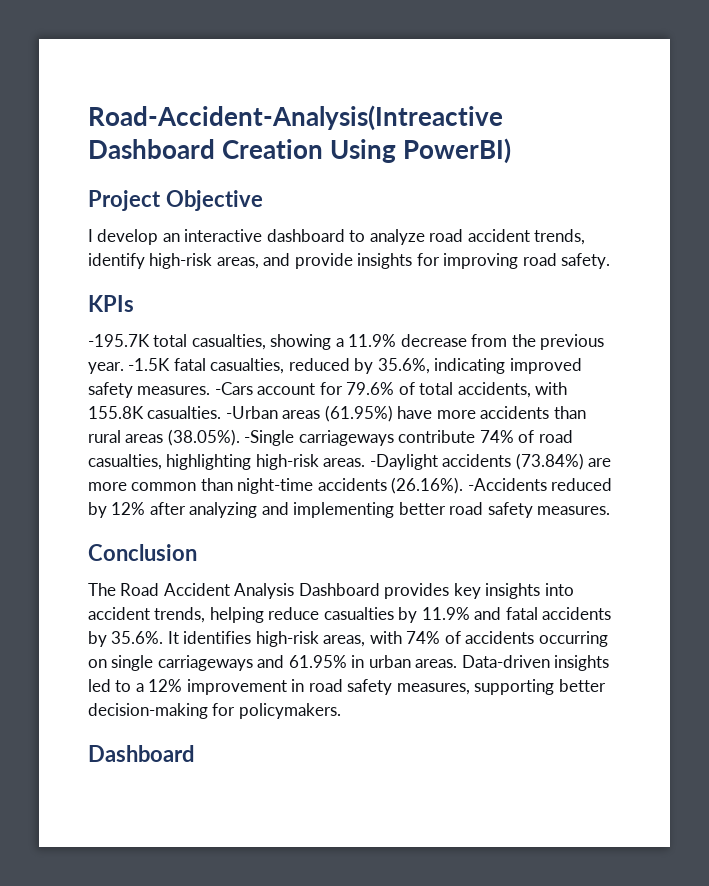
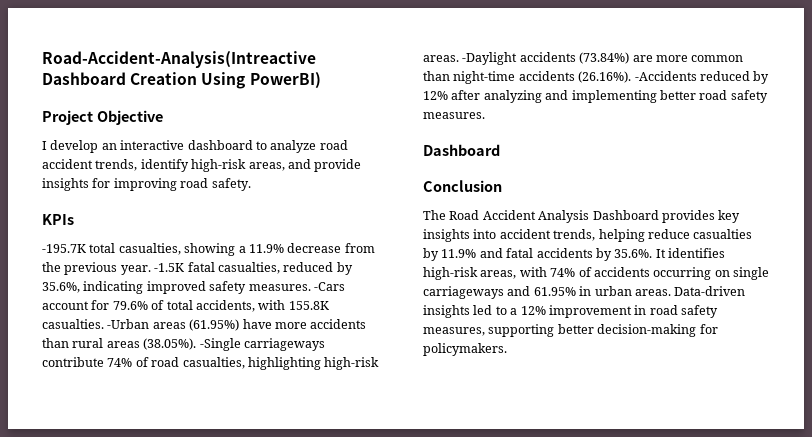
  -Daylight accidents (73.84%) are more common than night-time accidents (26.16%). -Accidents reduced by 12% after analyzing and implementing better road safety measures.
+ Dashboard
  Data-driven insights led to a 12% improvement in road safety measures, supporting better decision-making for policymakers.
- Dashboard

